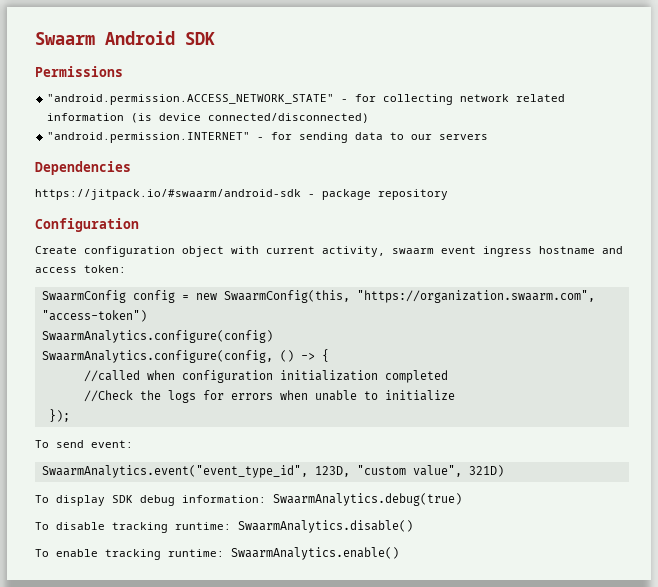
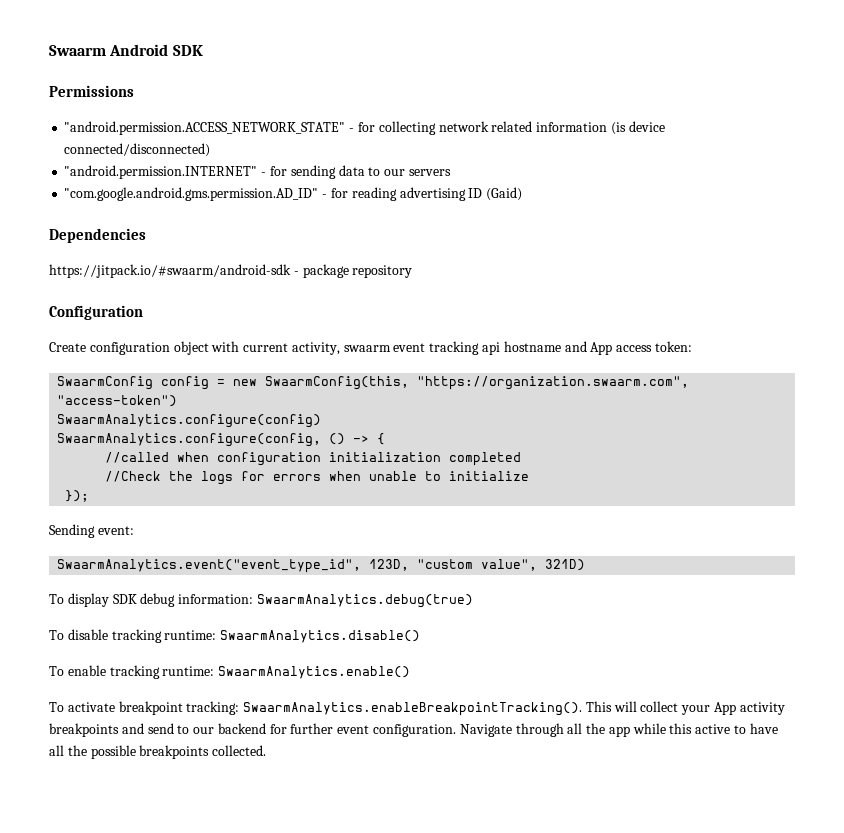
+ "com.google.android.gms.permission.AD_ID" - for reading advertising ID (Gaid)
- Create configuration object with current activity, swaarm event ingress hostname and access token:
+ Create configuration object with current activity, swaarm event tracking api hostname and App access token:
- To send event:
+ Sending event:
+ To activate breakpoint tracking: SwaarmAnalytics.enableBreakpointTracking(). This will collect your App activity breakpoints and send to our backend for further event configuration. Navigate through all the app while this active to have all the possible breakpoints collected.

